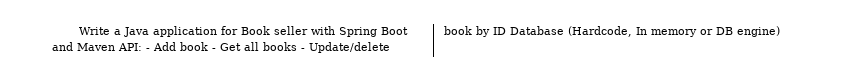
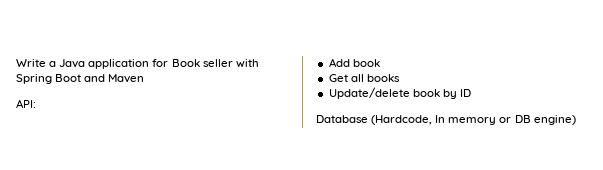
- Write a Java application for Book seller with Spring Boot and Maven API: - Add book - Get all books - Update/delete book by ID Database (Hardcode, In memory or DB engine)
+ Write a Java application for Book seller with Spring Boot and Maven
+ API:
+ Add book
+ Get all books
+ Update/delete book by ID
+ Database (Hardcode, In memory or DB engine)

